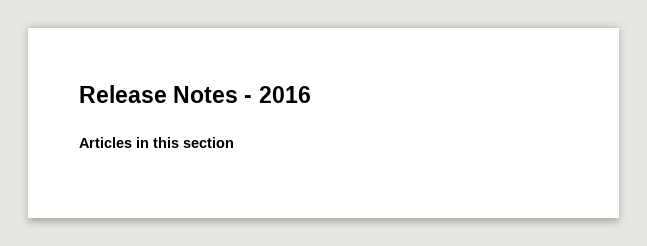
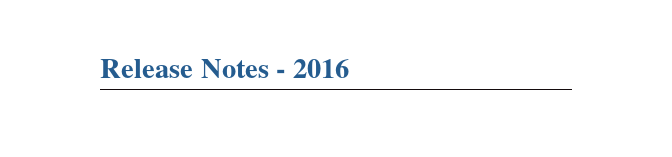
- Articles in this section

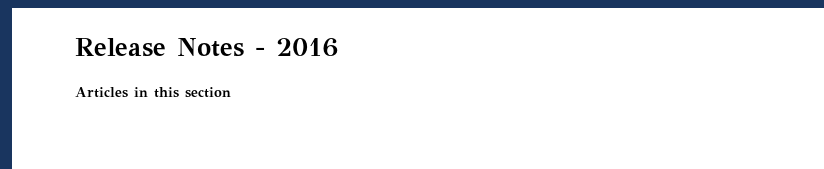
+ Articles in this section

